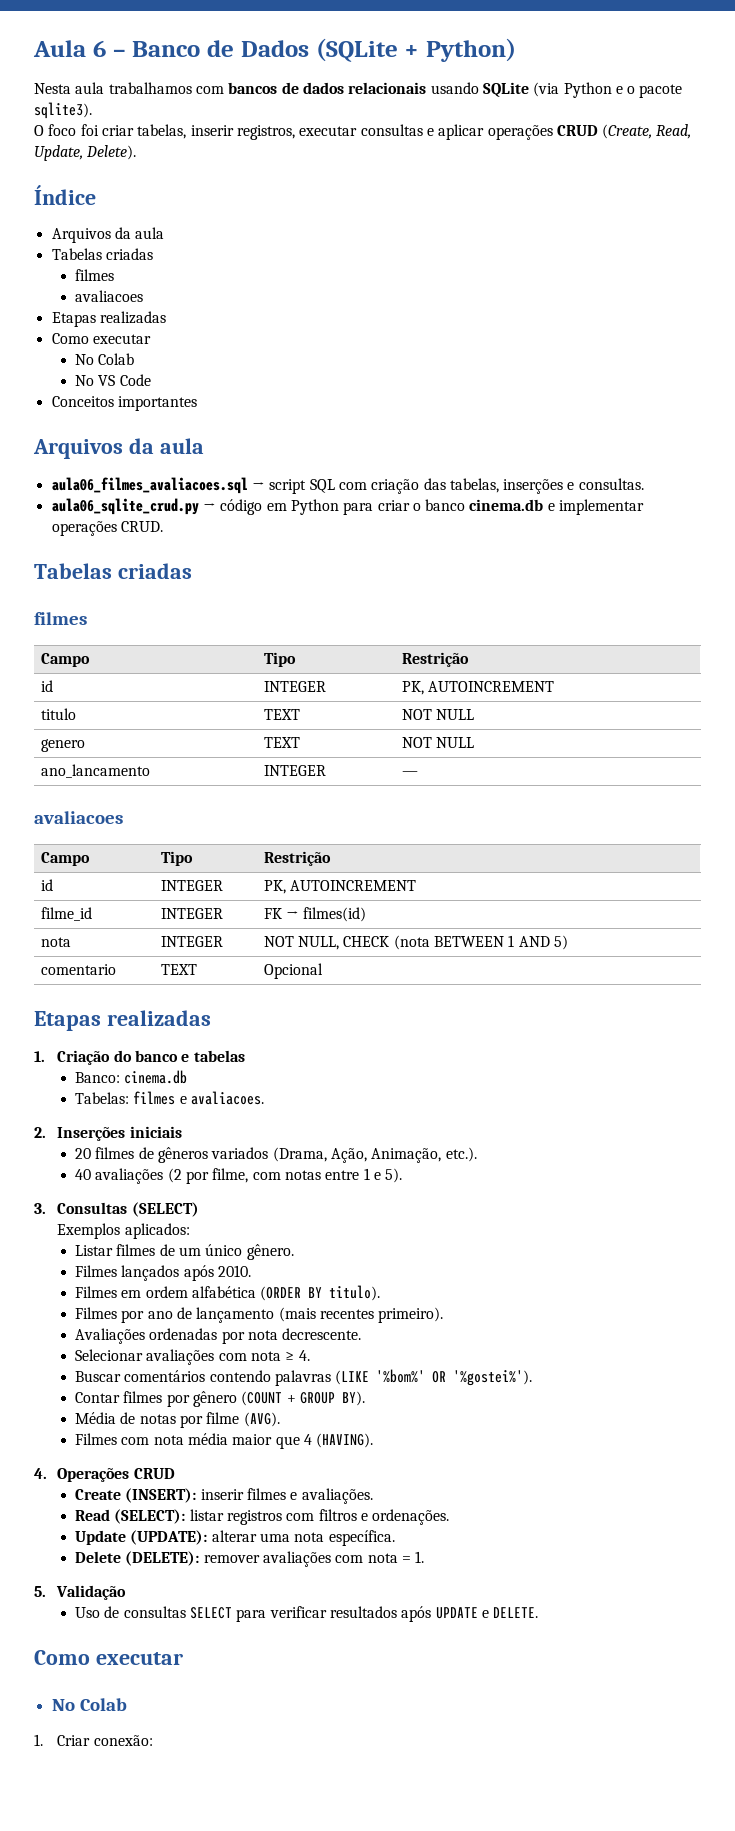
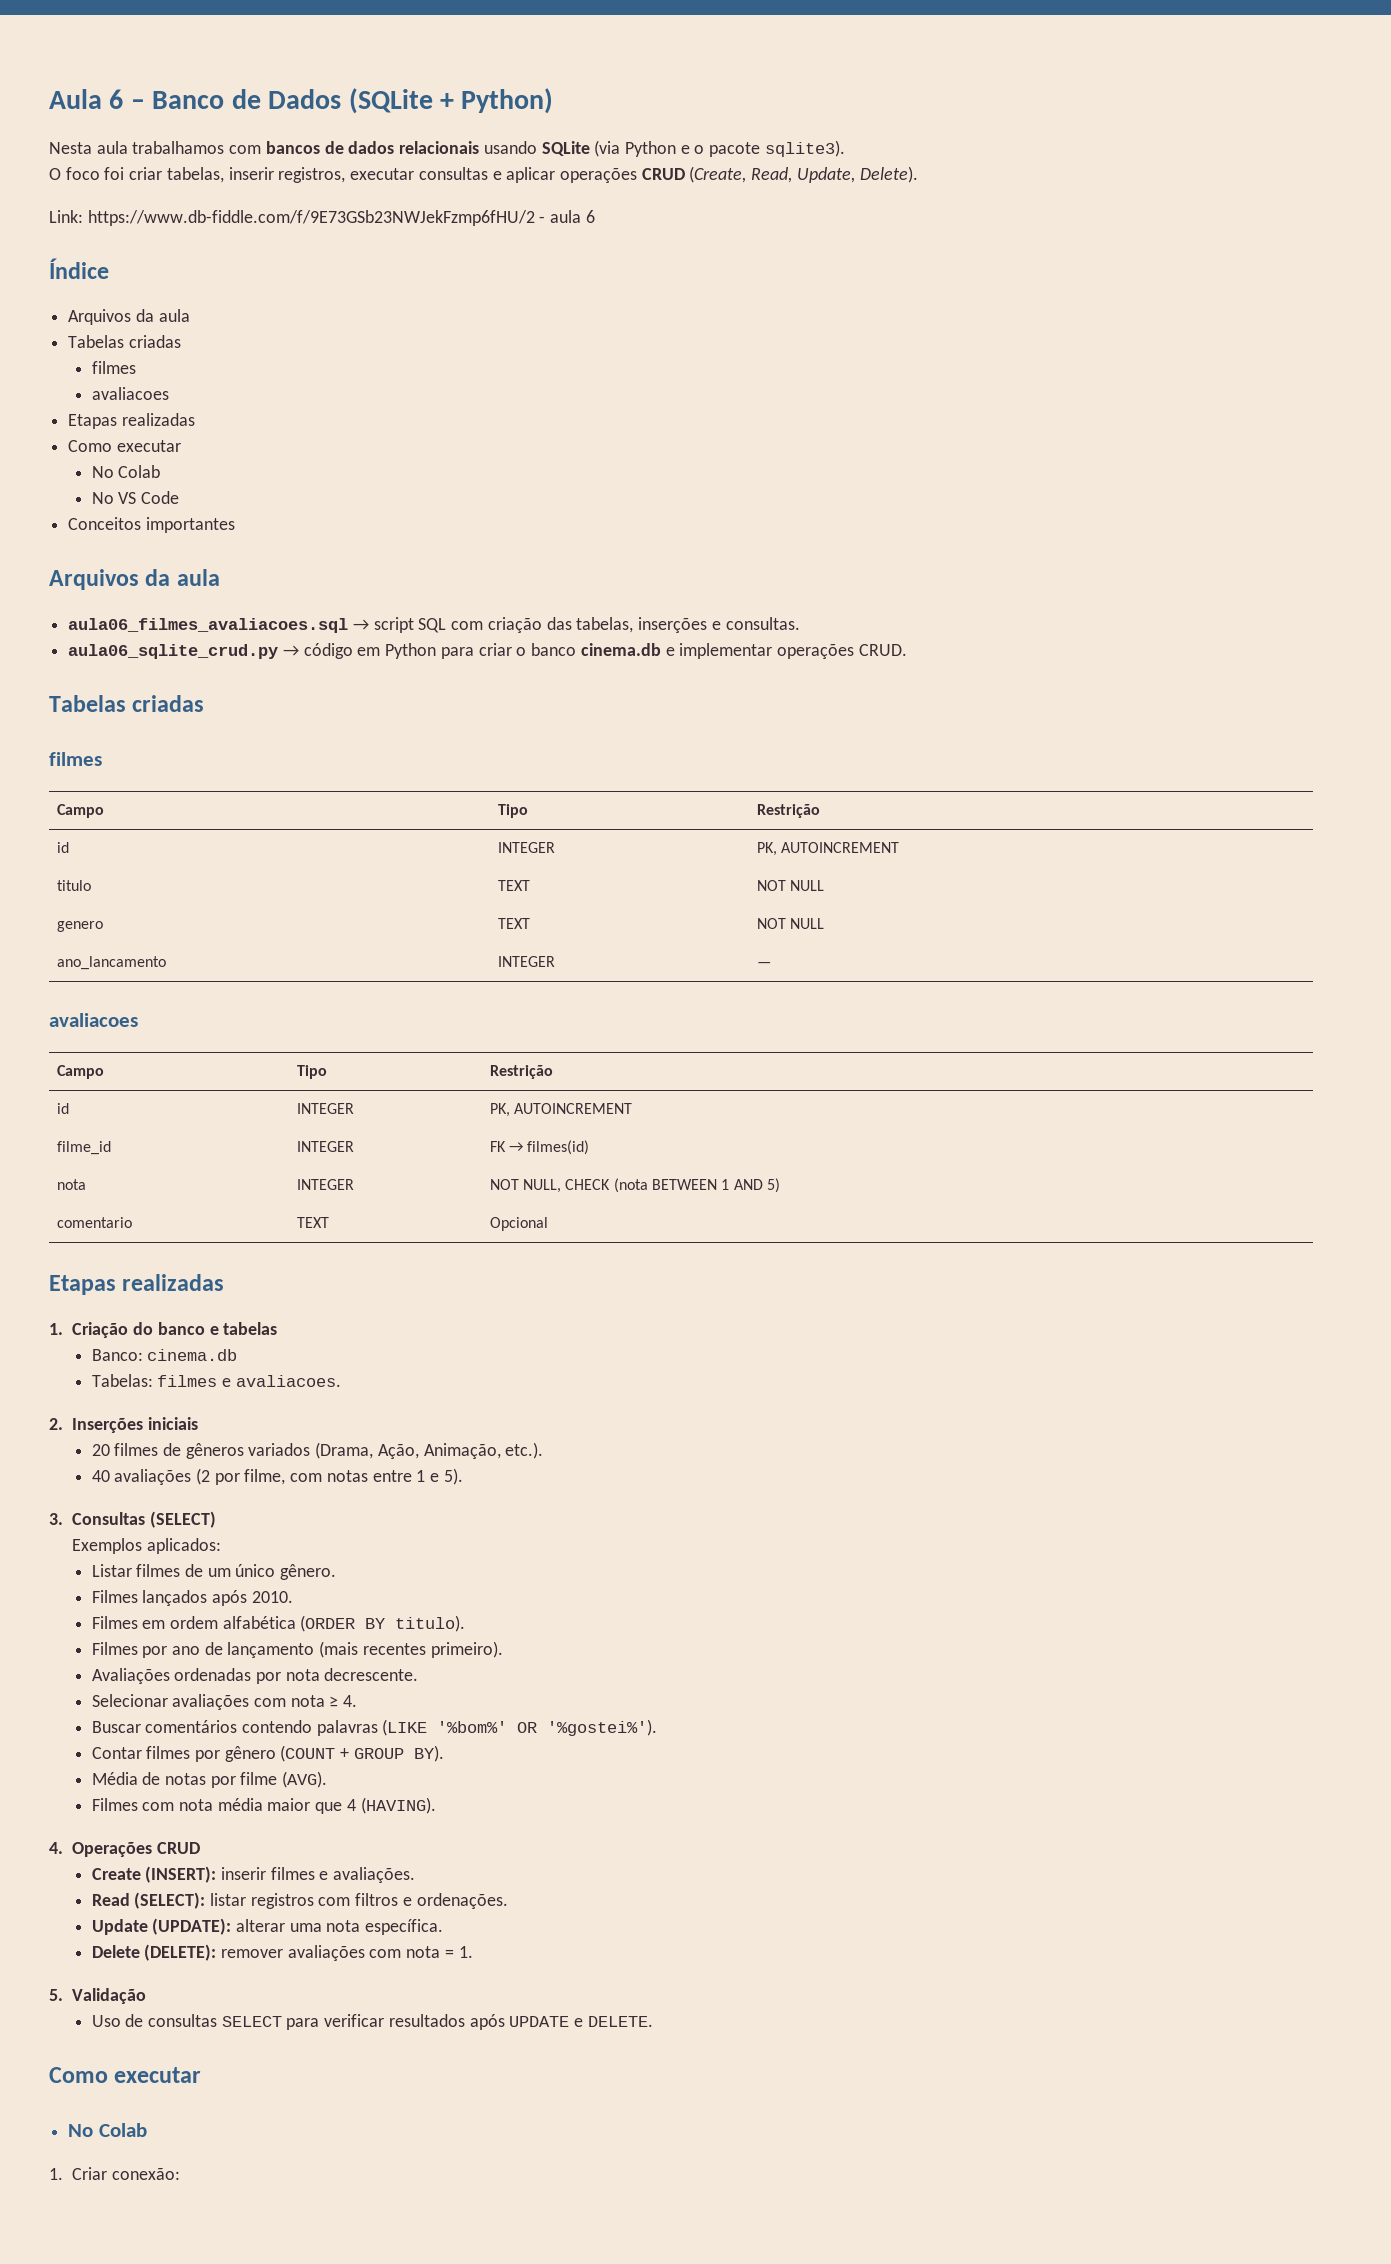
+ Link: https://www.db-fiddle.com/f/9E73GSb23NWJekFzmp6fHU/2 - aula 6

